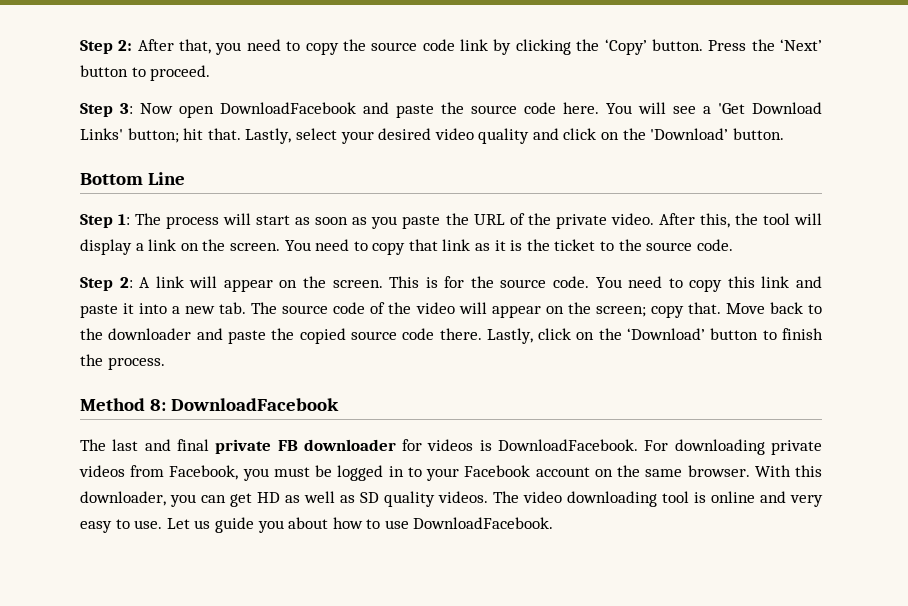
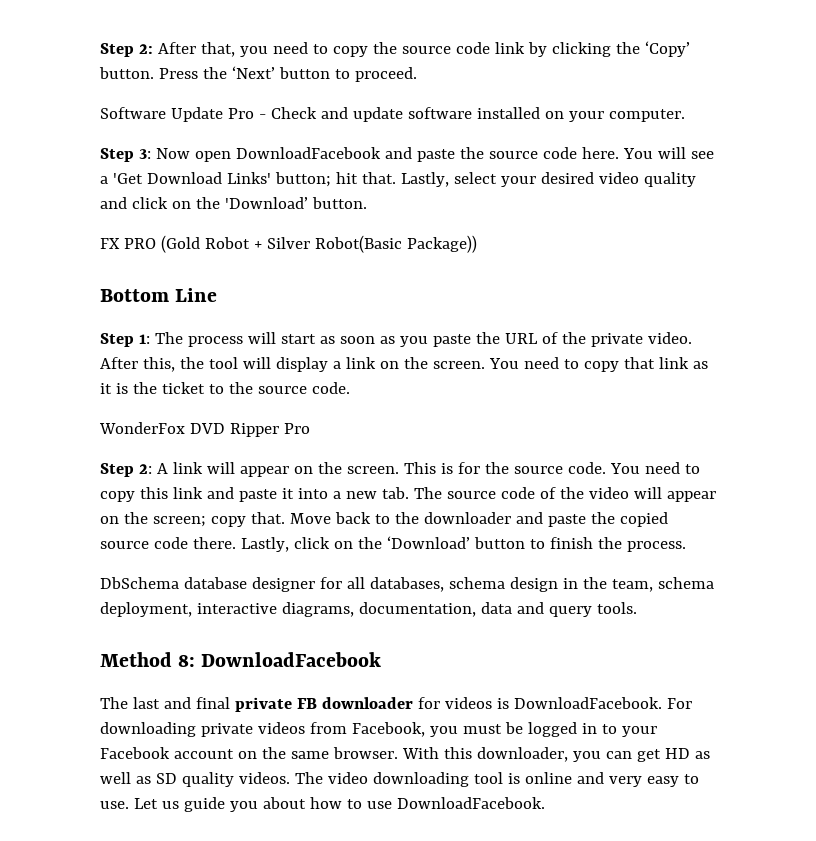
+ Software Update Pro - Check and update software installed on your computer.
+ FX PRO (Gold Robot + Silver Robot(Basic Package))
+ WonderFox DVD Ripper Pro
+ DbSchema database designer for all databases, schema design in the team, schema deployment, interactive diagrams, documentation, data and query tools.

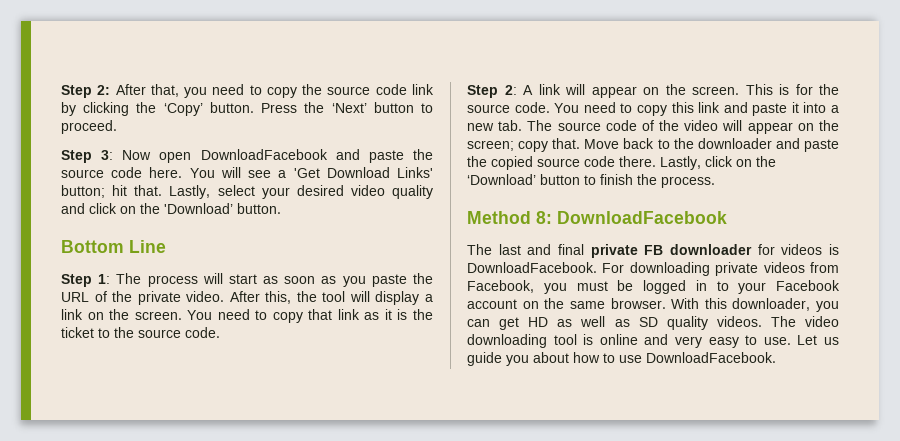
- Software Update Pro - Check and update software installed on your computer.
- FX PRO (Gold Robot + Silver Robot(Basic Package))
- WonderFox DVD Ripper Pro
- DbSchema database designer for all databases, schema design in the team, schema deployment, interactive diagrams, documentation, data and query tools.

